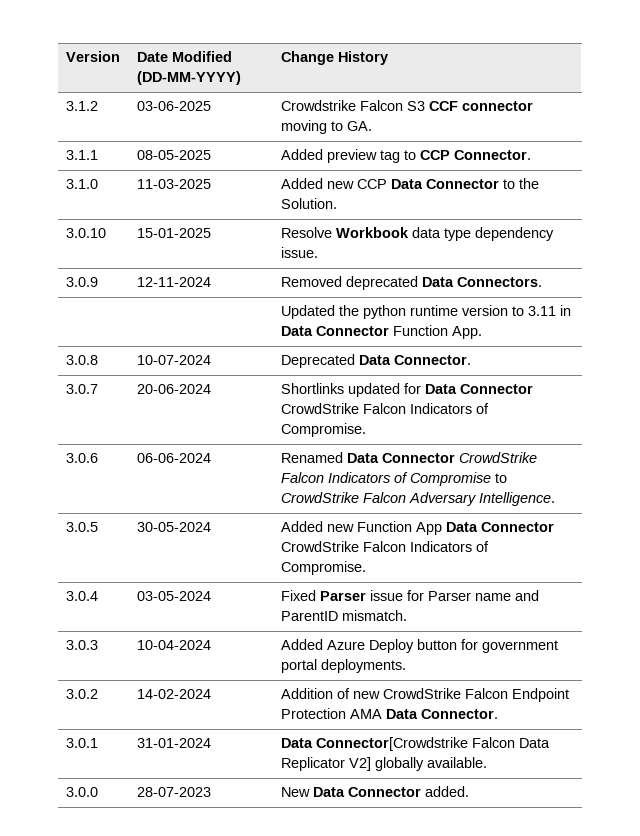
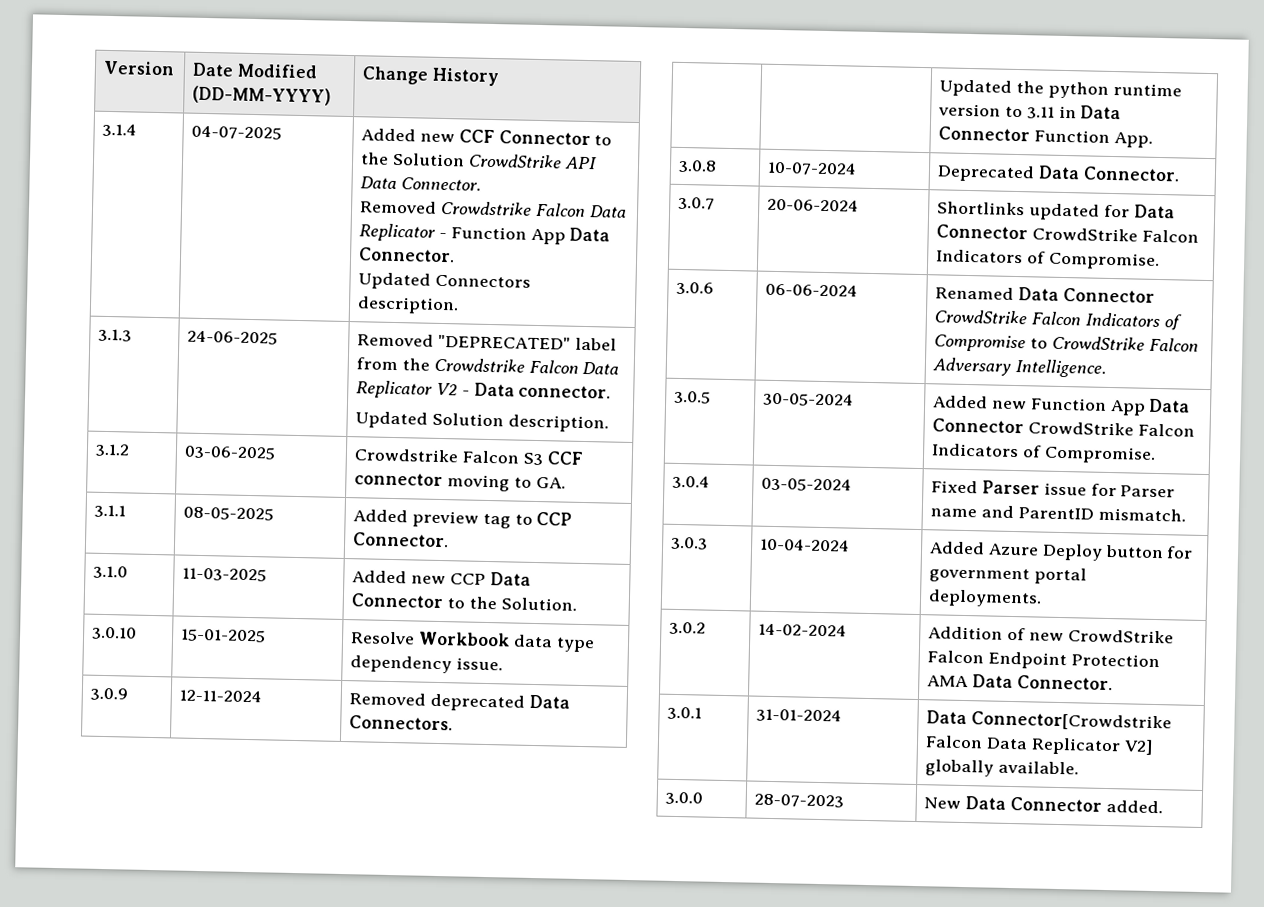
+ 3.1.4 | 04-07-2025 | Added new CCF Connector to the Solution CrowdStrike API Data Connector.
+ Removed Crowdstrike Falcon Data Replicator - Function App Data Connector.
+ Updated Connectors description.
+ 3.1.3 | 24-06-2025 | Removed "DEPRECATED" label from the Crowdstrike Falcon Data Replicator V2 - Data connector.
+ Updated Solution description.

